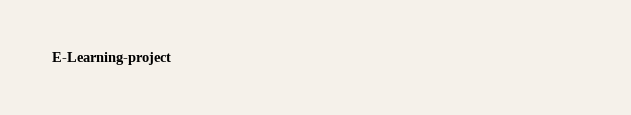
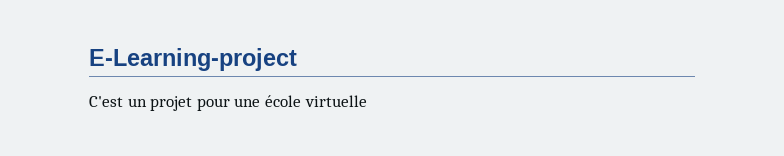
+ C'est un projet pour une école virtuelle

